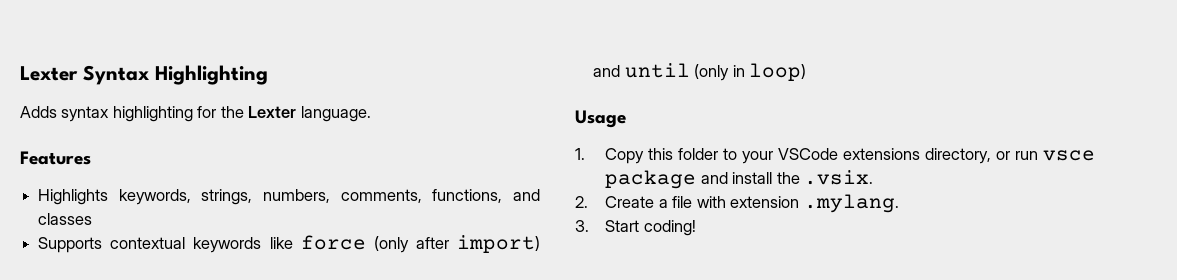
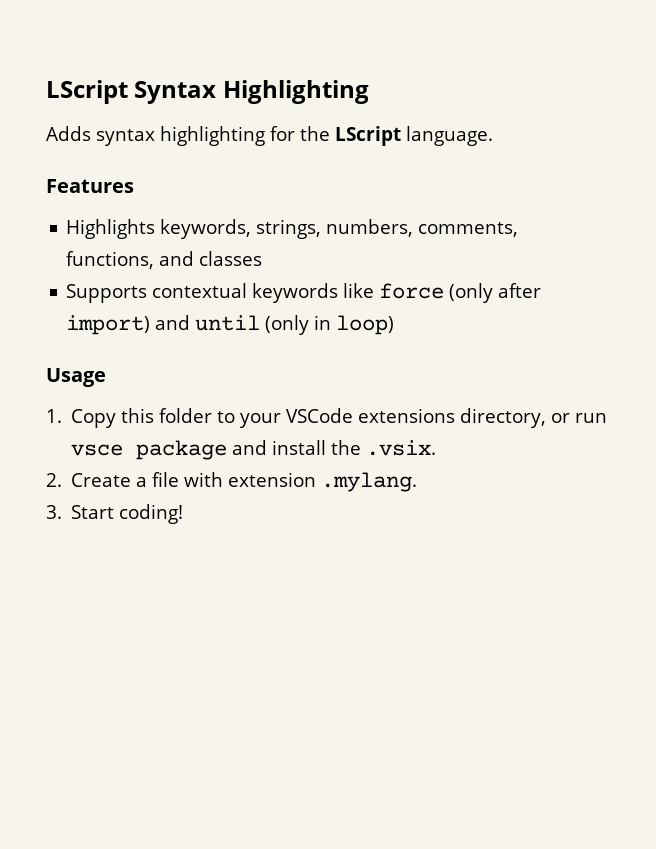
- Lexter Syntax Highlighting
+ LScript Syntax Highlighting
- Adds syntax highlighting for the Lexter language.
+ Adds syntax highlighting for the LScript language.

